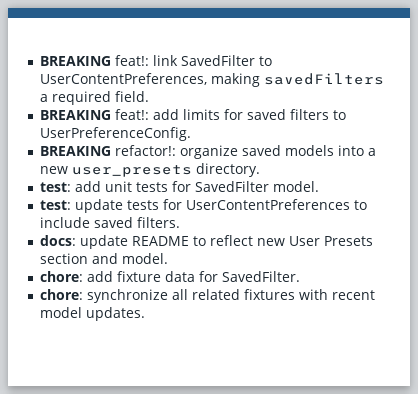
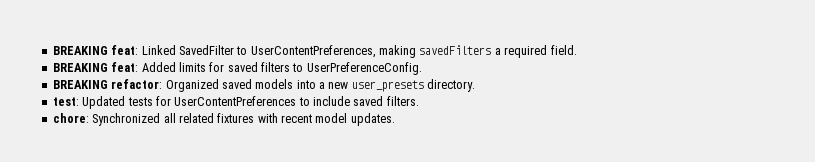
- BREAKING feat!: link SavedFilter to UserContentPreferences, making savedFilters a required field.
+ BREAKING feat: Linked SavedFilter to UserContentPreferences, making savedFilters a required field.
- BREAKING feat!: add limits for saved filters to UserPreferenceConfig.
+ BREAKING feat: Added limits for saved filters to UserPreferenceConfig.
- BREAKING refactor!: organize saved models into a new user_presets directory.
+ BREAKING refactor: Organized saved models into a new user_presets directory.
- test: add unit tests for SavedFilter model.
- test: update tests for UserContentPreferences to include saved filters.
+ test: Updated tests for UserContentPreferences to include saved filters.
- docs: update README to reflect new User Presets section and model.
- chore: add fixture data for SavedFilter.
- chore: synchronize all related fixtures with recent model updates.
+ chore: Synchronized all related fixtures with recent model updates.

